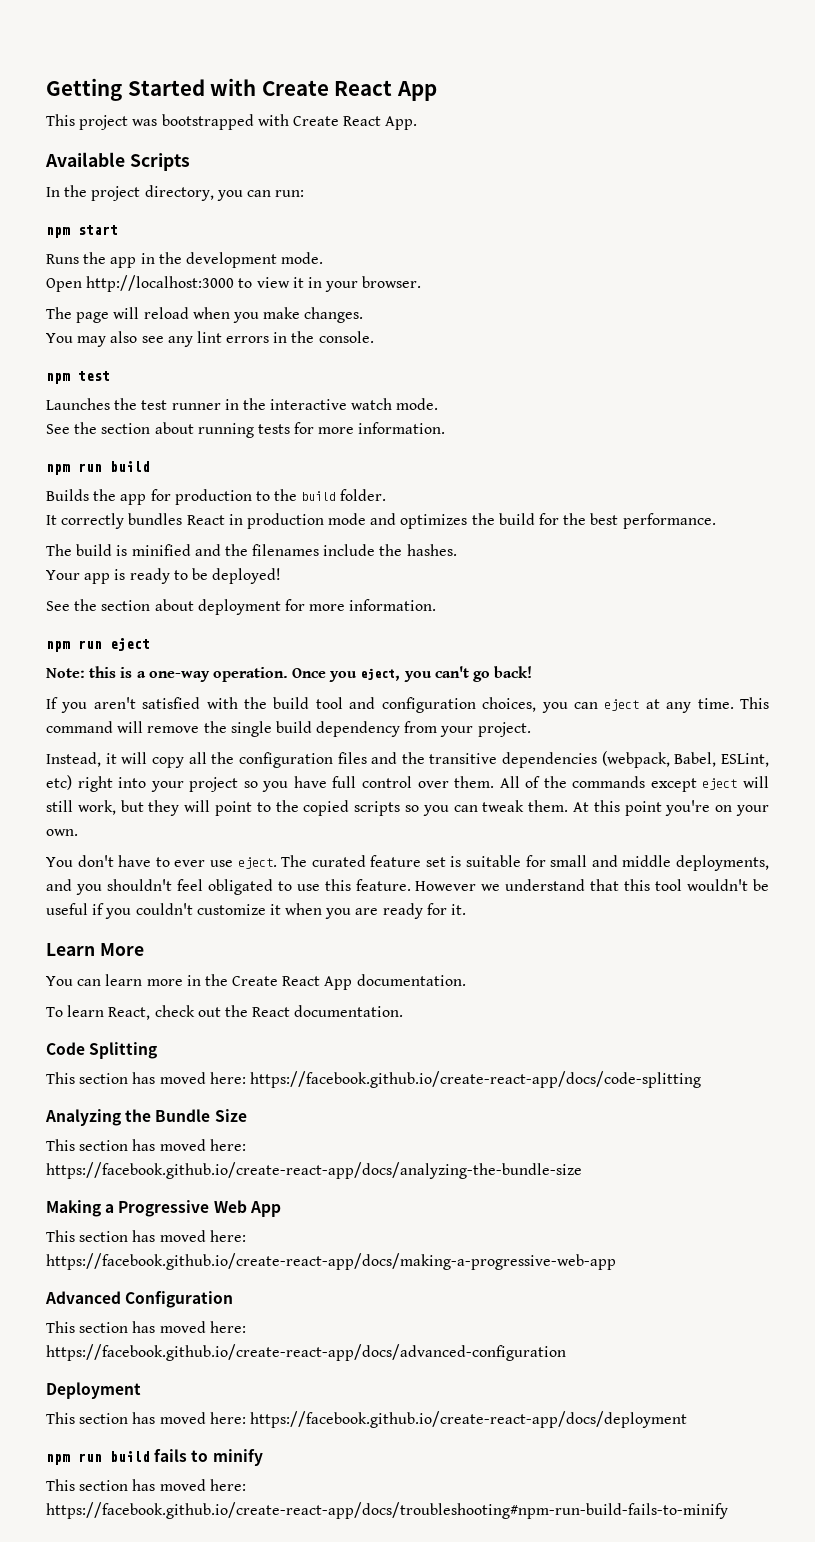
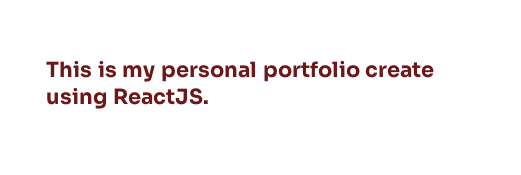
- Getting Started with Create React App
- This project was bootstrapped with Create React App.
- Available Scripts
- In the project directory, you can run:
- npm start
- Runs the app in the development mode.
- Open http://localhost:3000 to view it in your browser.
- The page will reload when you make changes.
- You may also see any lint errors in the console.
- npm test
- Launches the test runner in the interactive watch mode.
- See the section about running tests for more information.
- npm run build
- Builds the app for production to the build folder.
- It correctly bundles React in production mode and optimizes the build for the best performance.
- The build is minified and the filenames include the hashes.
- Your app is ready to be deployed!
- See the section about deployment for more information.
- npm run eject
- Note: this is a one-way operation. Once you eject, you can't go back!
- If you aren't satisfied with the build tool and configuration choices, you can eject at any time. This command will remove the single build dependency from your project.
- Instead, it will copy all the configuration files and the transitive dependencies (webpack, Babel, ESLint, etc) right into your project so you have full control over them. All of the commands except eject will still work, but they will point to the copied scripts so you can tweak them. At this point you're on your own.
- You don't have to ever use eject. The curated feature set is suitable for small and middle deployments, and you shouldn't feel obligated to use this feature. However we understand that this tool wouldn't be useful if you couldn't customize it when you are ready for it.
- Learn More
- You can learn more in the Create React App documentation.
- To learn React, check out the React documentation.
- Code Splitting
- This section has moved here: https://facebook.github.io/create-react-app/docs/code-splitting
- Analyzing the Bundle Size
- This section has moved here: https://facebook.github.io/create-react-app/docs/analyzing-the-bundle-size
- Making a Progressive Web App
- This section has moved here: https://facebook.github.io/create-react-app/docs/making-a-progressive-web-app
- Advanced Configuration
- This section has moved here: https://facebook.github.io/create-react-app/docs/advanced-configuration
- Deployment
- This section has moved here: https://facebook.github.io/create-react-app/docs/deployment
- npm run build fails to minify
- This section has moved here: https://facebook.github.io/create-react-app/docs/troubleshooting#npm-run-build-fails-to-minify
+ This is my personal portfolio create using ReactJS.

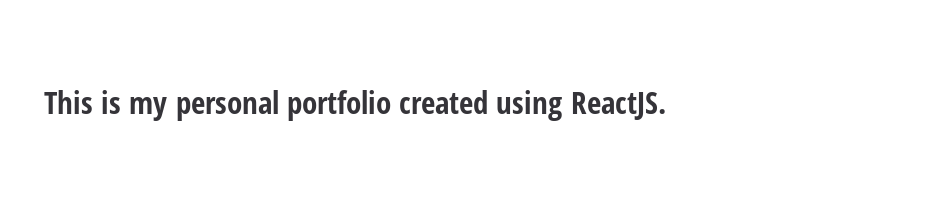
- This is my personal portfolio create using ReactJS.
+ This is my personal portfolio created using ReactJS.

